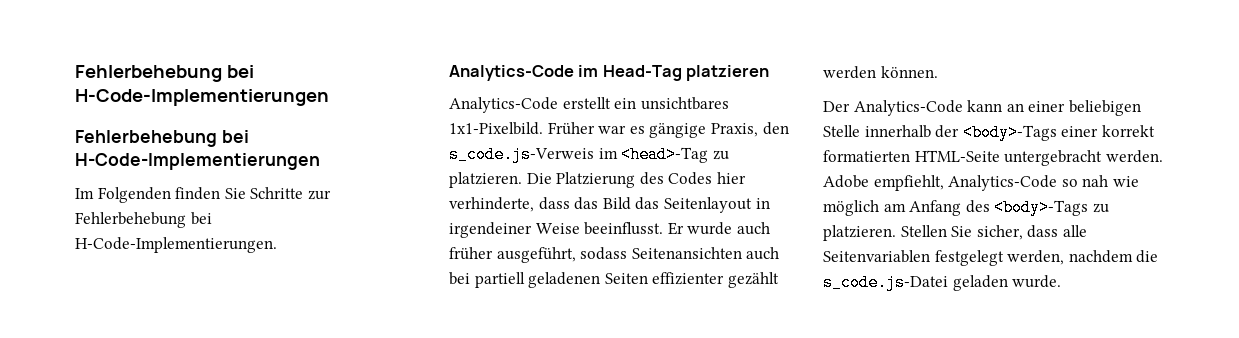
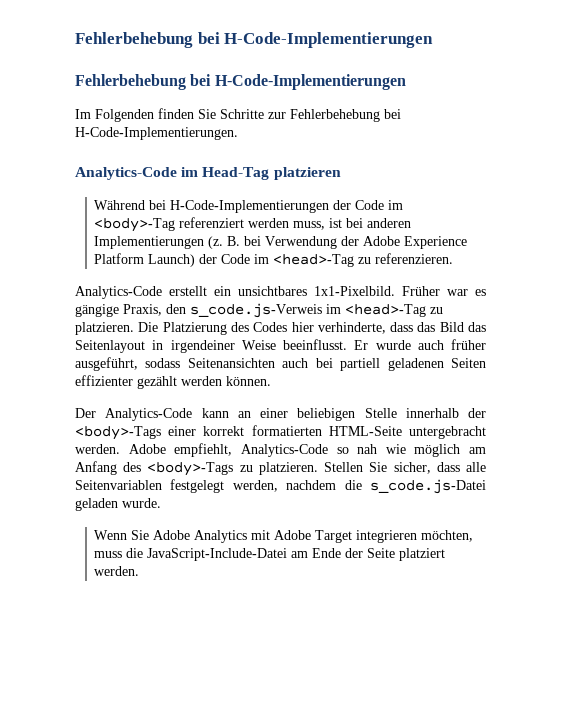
+ Während bei H-Code-Implementierungen der Code im <body>-Tag referenziert werden muss, ist bei anderen Implementierungen (z. B. bei Verwendung der Adobe Experience Platform Launch) der Code im <head>-Tag zu referenzieren.
+ Wenn Sie Adobe Analytics mit Adobe Target integrieren möchten, muss die JavaScript-Include-Datei am Ende der Seite platziert werden.

